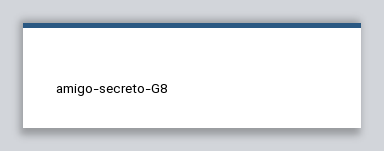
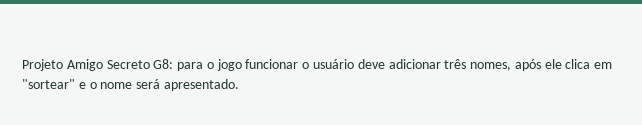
- amigo-secreto-G8
+ Projeto Amigo Secreto G8: para o jogo funcionar o usuário deve adicionar três nomes, após ele clica em "sortear" e o nome será apresentado.

